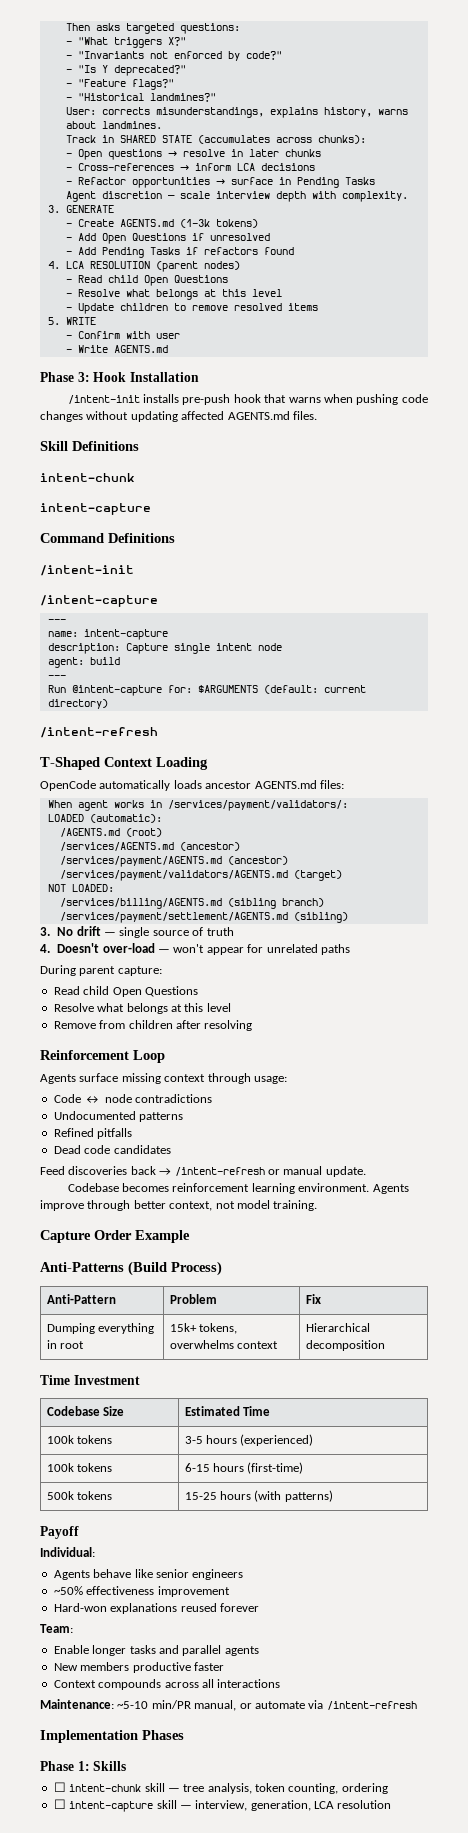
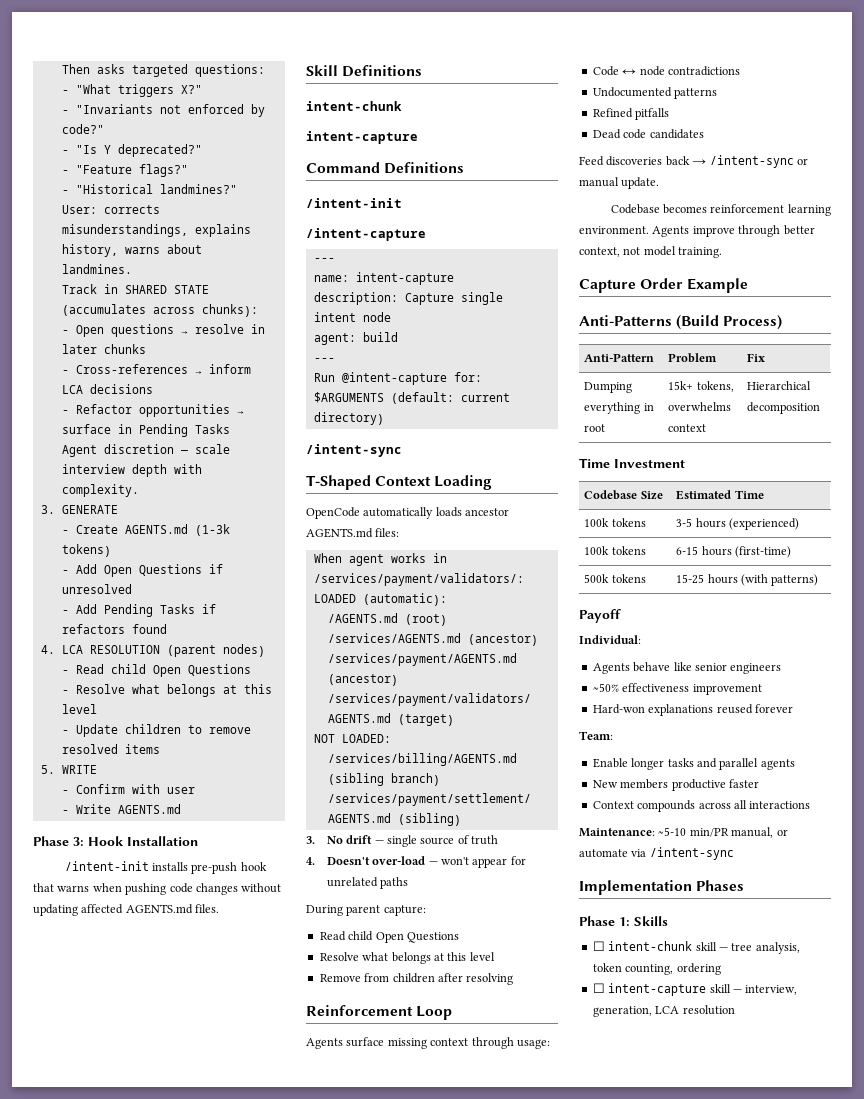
  Run @intent-capture for: $ARGUMENTS (default: current directory)
- /intent-refresh
+ /intent-sync
- Feed discoveries back → /intent-refresh or manual update.
+ Feed discoveries back → /intent-sync or manual update.
- Maintenance: ~5-10 min/PR manual, or automate via /intent-refresh
+ Maintenance: ~5-10 min/PR manual, or automate via /intent-sync

